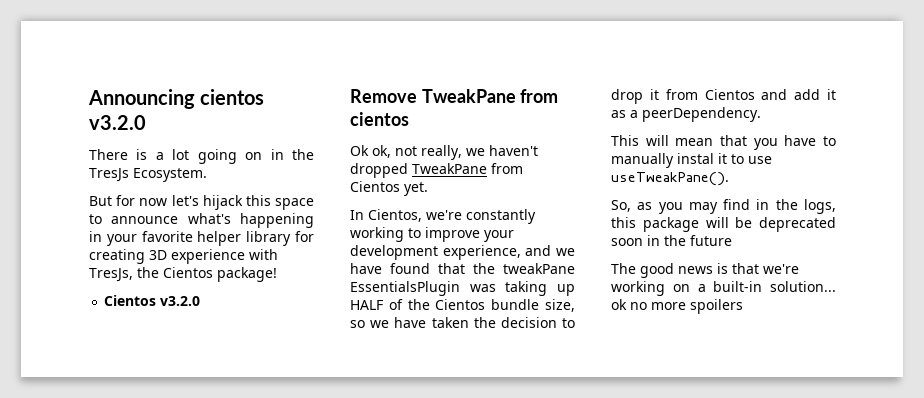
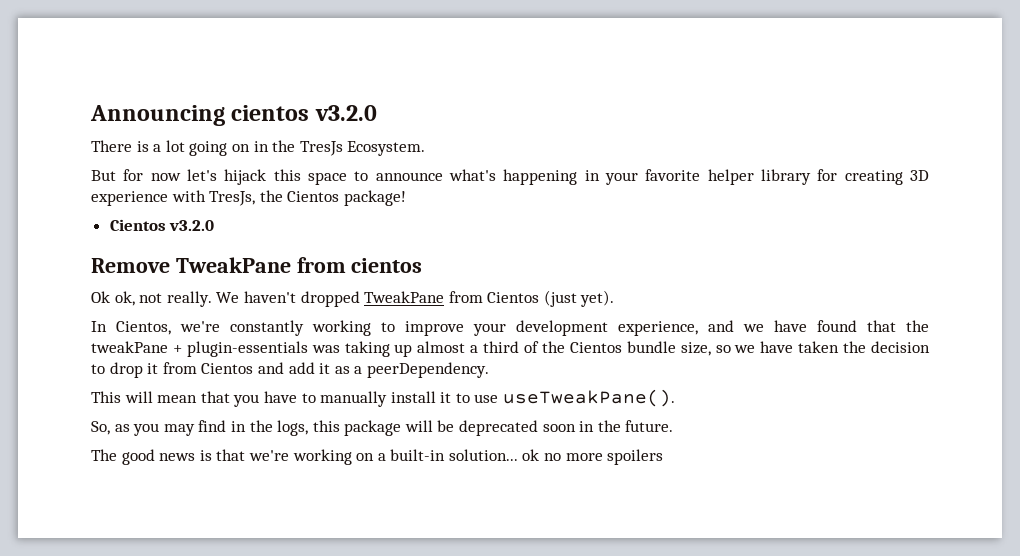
- Ok ok, not really, we haven't dropped TweakPane from Cientos yet.
+ Ok ok, not really. We haven't dropped TweakPane from Cientos (just yet).
- In Cientos, we're constantly working to improve your development experience, and we have found that the tweakPane EssentialsPlugin was taking up HALF of the Cientos bundle size, so we have taken the decision to drop it from Cientos and add it as a peerDependency.
+ In Cientos, we're constantly working to improve your development experience, and we have found that the tweakPane + plugin-essentials was taking up almost a third of the Cientos bundle size, so we have taken the decision to drop it from Cientos and add it as a peerDependency.
- This will mean that you have to manually instal it to use useTweakPane().
+ This will mean that you have to manually install it to use useTweakPane().
- So, as you may find in the logs, this package will be deprecated soon in the future
+ So, as you may find in the logs, this package will be deprecated soon in the future.

